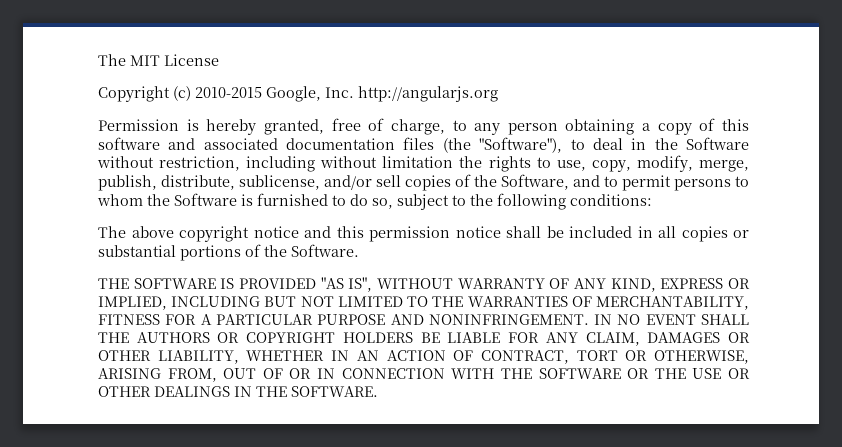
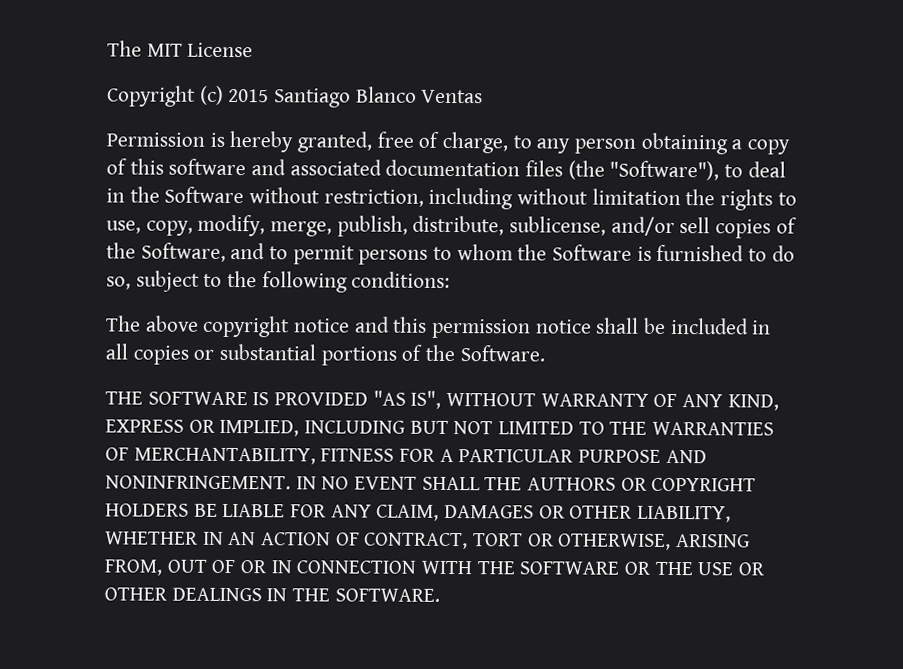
- Copyright (c) 2010-2015 Google, Inc. http://angularjs.org
+ Copyright (c) 2015 Santiago Blanco Ventas

